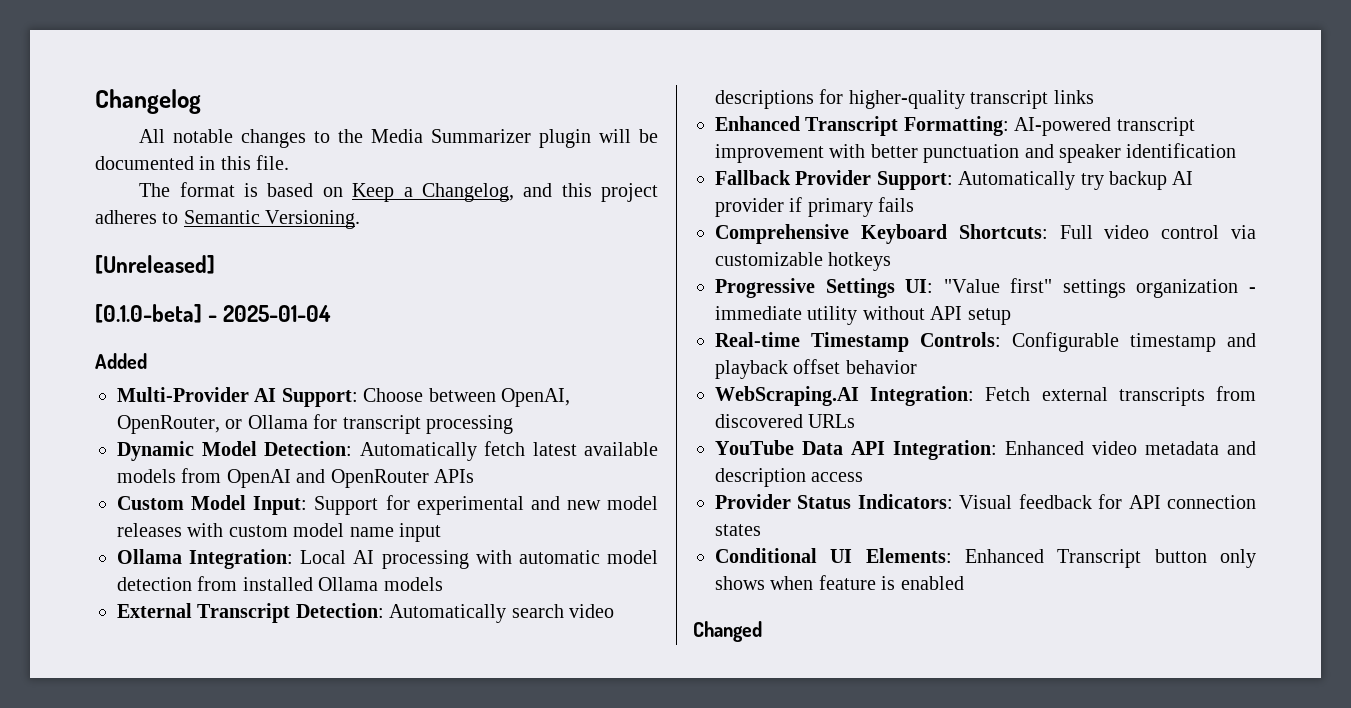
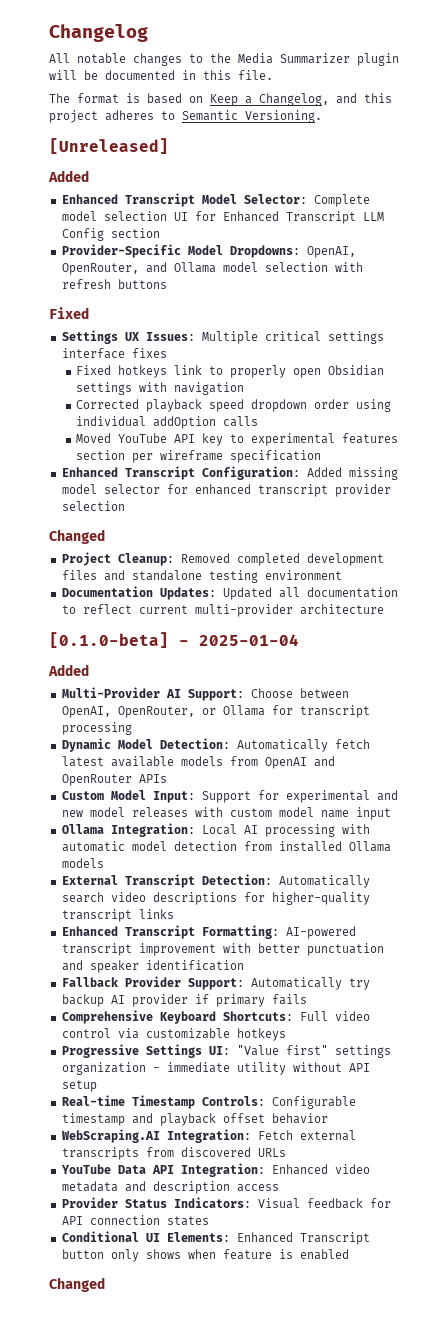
  [Unreleased]
+ Added
+ Enhanced Transcript Model Selector: Complete model selection UI for Enhanced Transcript LLM Config section
+ Provider-Specific Model Dropdowns: OpenAI, OpenRouter, and Ollama model selection with refresh buttons
+ Fixed
+ Settings UX Issues: Multiple critical settings interface fixes
+ Fixed hotkeys link to properly open Obsidian settings with navigation
+ Corrected playback speed dropdown order using individual addOption calls
+ Moved YouTube API key to experimental features section per wireframe specification
+ Enhanced Transcript Configuration: Added missing model selector for enhanced transcript provider selection
+ Changed
+ Project Cleanup: Removed completed development files and standalone testing environment
+ Documentation Updates: Updated all documentation to reflect current multi-provider architecture

